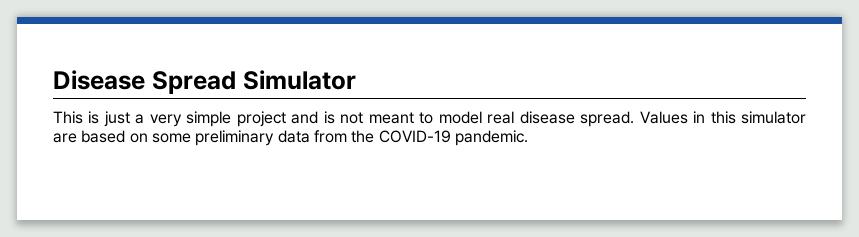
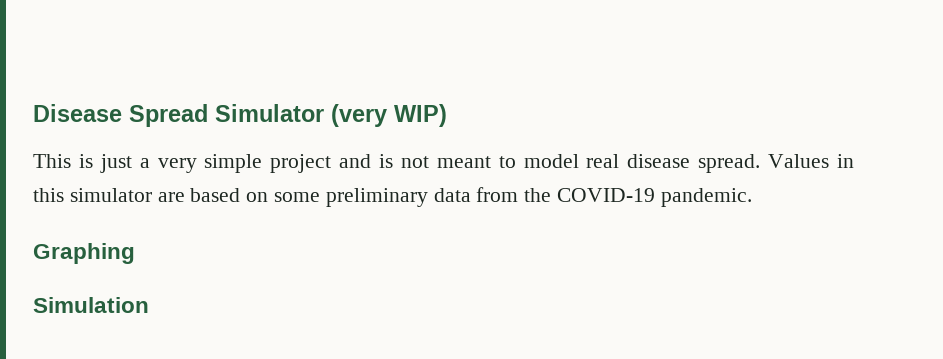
- Disease Spread Simulator
+ Disease Spread Simulator (very WIP)
+ Graphing
+ Simulation

